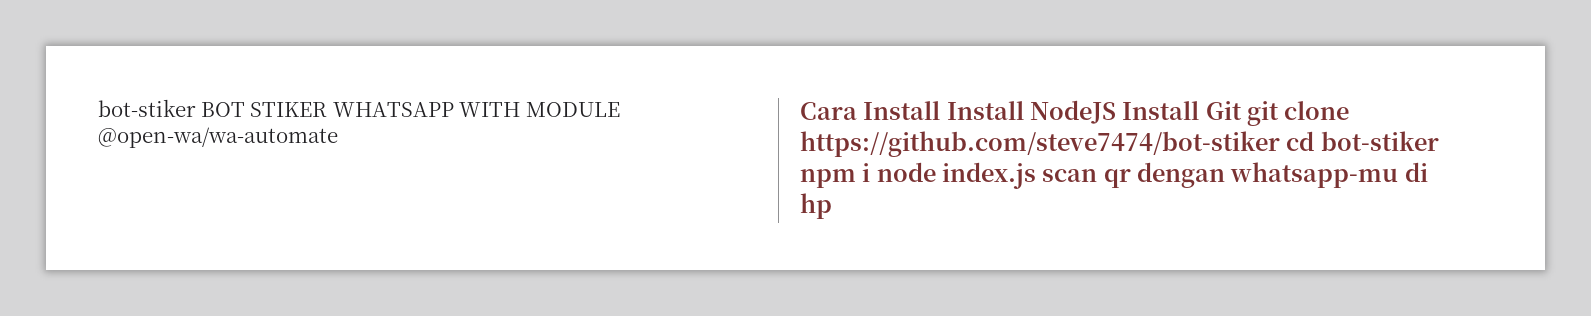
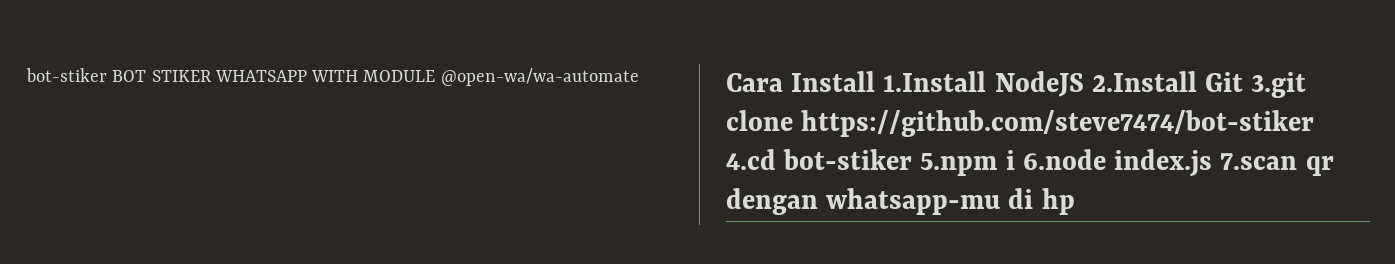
- Cara Install Install NodeJS Install Git git clone https://github.com/steve7474/bot-stiker cd bot-stiker npm i node index.js scan qr dengan whatsapp-mu di hp
+ Cara Install 1.Install NodeJS 2.Install Git 3.git clone https://github.com/steve7474/bot-stiker 4.cd bot-stiker 5.npm i 6.node index.js 7.scan qr dengan whatsapp-mu di hp

